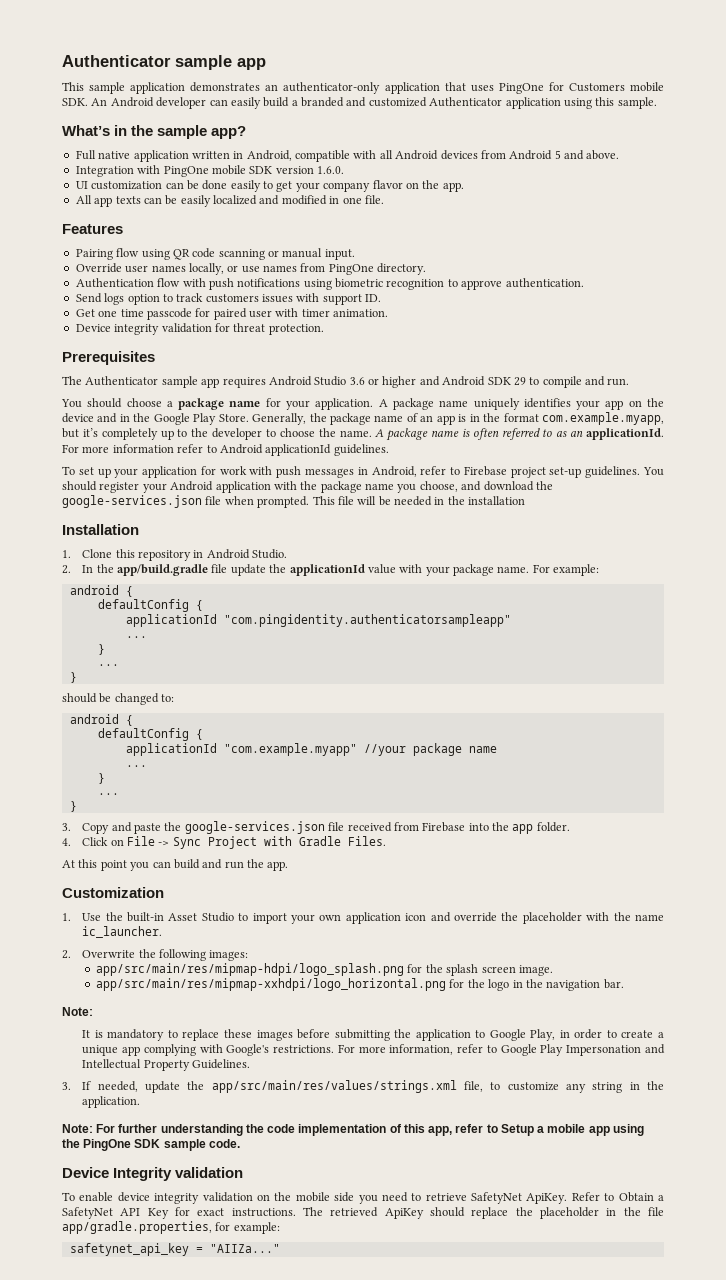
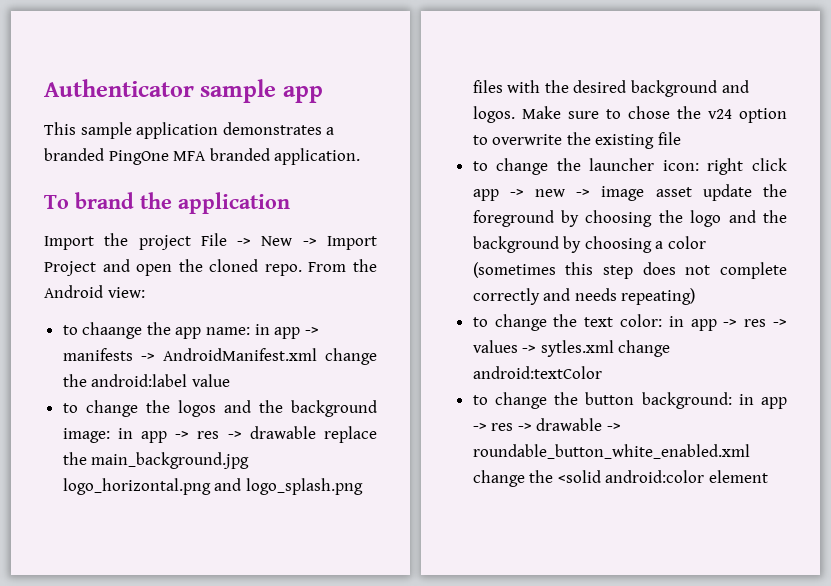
- This sample application demonstrates an authenticator-only application that uses PingOne for Customers mobile SDK. An Android developer can easily build a branded and customized Authenticator application using this sample.
- What’s in the sample app?
- Full native application written in Android, compatible with all Android devices from Android 5 and above.
- Integration with PingOne mobile SDK version 1.6.0.
- UI customization can be done easily to get your company flavor on the app.
- All app texts can be easily localized and modified in one file.
- Features
- Pairing flow using QR code scanning or manual input.
- Override user names locally, or use names from PingOne directory.
- Authentication flow with push notifications using biometric recognition to approve authentication.
- Send logs option to track customers issues with support ID.
- Get one time passcode for paired user with timer animation.
- Device integrity validation for threat protection.
- Prerequisites
- The Authenticator sample app requires Android Studio 3.6 or higher and Android SDK 29 to compile and run.
- You should choose a package name for your application. A package name uniquely identifies your app on the device and in the Google Play Store. Generally, the package name of an app is in the format com.example.myapp, but it’s completely up to the developer to choose the name. A package name is often referred to as an applicationId. For more information refer to Android applicationId guidelines.
- To set up your application for work with push messages in Android, refer to Firebase project set-up guidelines. You should register your Android application with the package name you choose, and download the google-services.json file when prompted. This file will be needed in the installation
- Installation
- 1. Clone this repository in Android Studio.
- 2. In the app/build.gradle file update the applicationId value with your package name. For example:
- android {
- defaultConfig {
- applicationId "com.pingidentity.authenticatorsampleapp"
- ...
- }
- ...
- }
- should be changed to:
- android {
- defaultConfig {
- applicationId "com.example.myapp" //your package name
- ...
- }
- ...
- }
- 3. Copy and paste the google-services.json file received from Firebase into the app folder.
- 4. Click on File -> Sync Project with Gradle Files.
- At this point you can build and run the app.
- Customization
- 1. Use the built-in Asset Studio to import your own application icon and override the placeholder with the name ic_launcher.
- 2. Overwrite the following images:
- app/src/main/res/mipmap-hdpi/logo_splash.png for the splash screen image.
- app/src/main/res/mipmap-xxhdpi/logo_horizontal.png for the logo in the navigation bar.
- Note:
- It is mandatory to replace these images before submitting the application to Google Play, in order to create a unique app complying with Google's restrictions. For more information, refer to Google Play Impersonation and Intellectual Property Guidelines.
- 3. If needed, update the app/src/main/res/values/strings.xml file, to customize any string in the application.
- Note: For further understanding the code implementation of this app, refer to Setup a mobile app using the PingOne SDK sample code.
- Device Integrity validation
- To enable device integrity validation on the mobile side you need to retrieve SafetyNet ApiKey. Refer to Obtain a SafetyNet API Key for exact instructions. The retrieved ApiKey should replace the placeholder in the file app/gradle.properties, for example:
- safetynet_api_key = "AIIZa..."
+ This sample application demonstrates a branded PingOne MFA branded application.
+ To brand the application
+ Import the project File -> New -> Import Project and open the cloned repo. From the Android view:
+ to chaange the app name: in app -> manifests -> AndroidManifest.xml change the android:label value
+ to change the logos and the background image: in app -> res -> drawable replace the main_background.jpg logo_horizontal.png and logo_splash.png files with the desired background and logos. Make sure to chose the v24 option to overwrite the existing file
+ to change the launcher icon: right click app -> new -> image asset update the foreground by choosing the logo and the background by choosing a color (sometimes this step does not complete correctly and needs repeating)
+ to change the text color: in app -> res -> values -> sytles.xml change android:textColor
+ to change the button background: in app -> res -> drawable -> roundable_button_white_enabled.xml change the <solid android:color element

